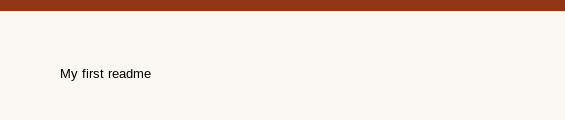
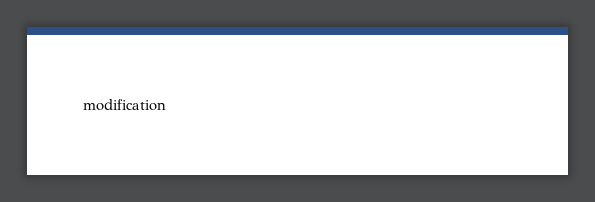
- My first readme
+ modification

